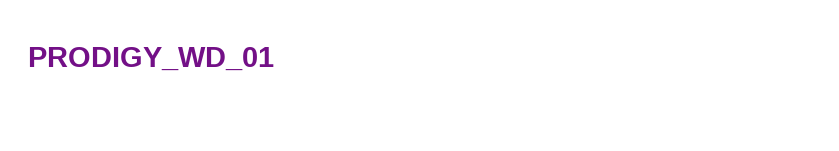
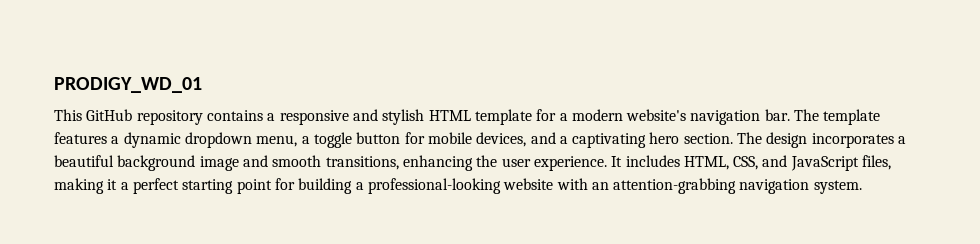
+ This GitHub repository contains a responsive and stylish HTML template for a modern website's navigation bar. The template features a dynamic dropdown menu, a toggle button for mobile devices, and a captivating hero section. The design incorporates a beautiful background image and smooth transitions, enhancing the user experience. It includes HTML, CSS, and JavaScript files, making it a perfect starting point for building a professional-looking website with an attention-grabbing navigation system.

